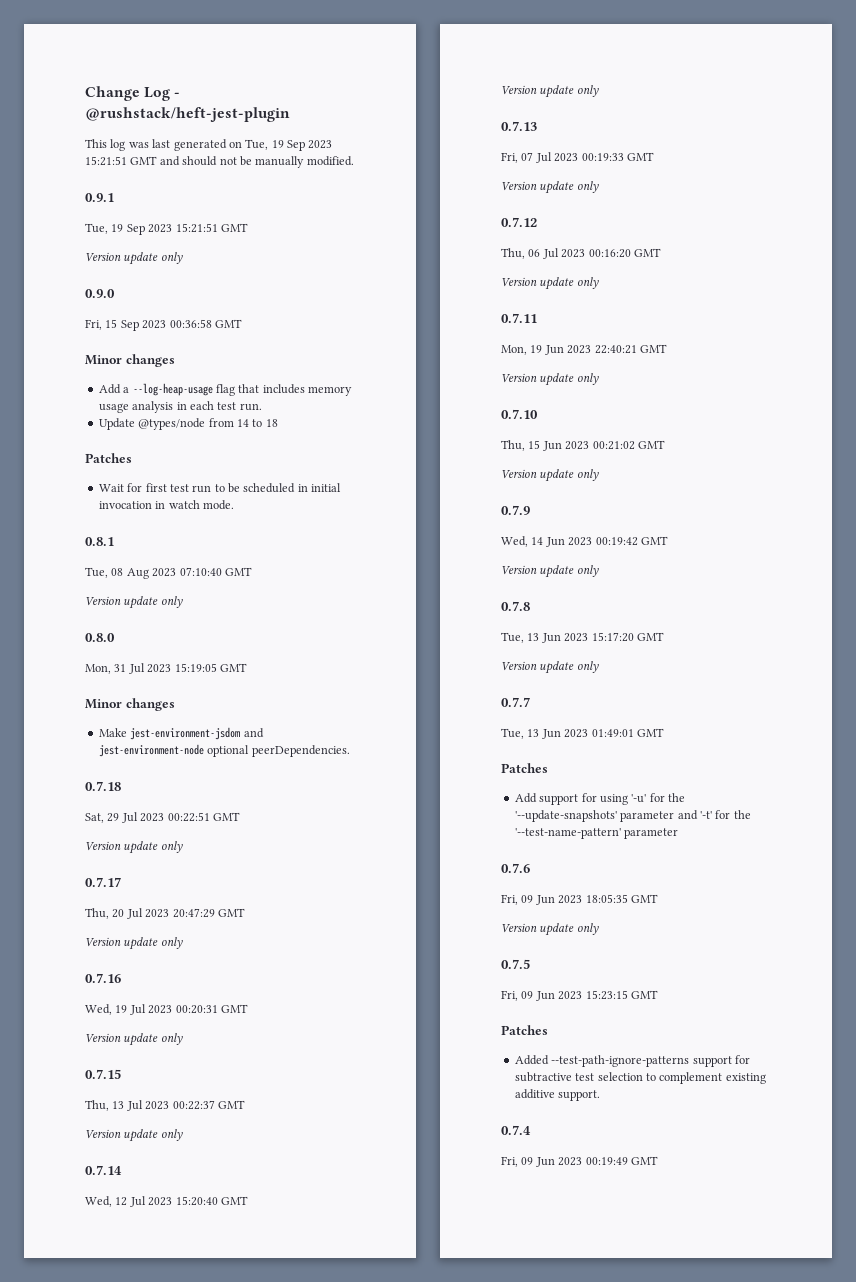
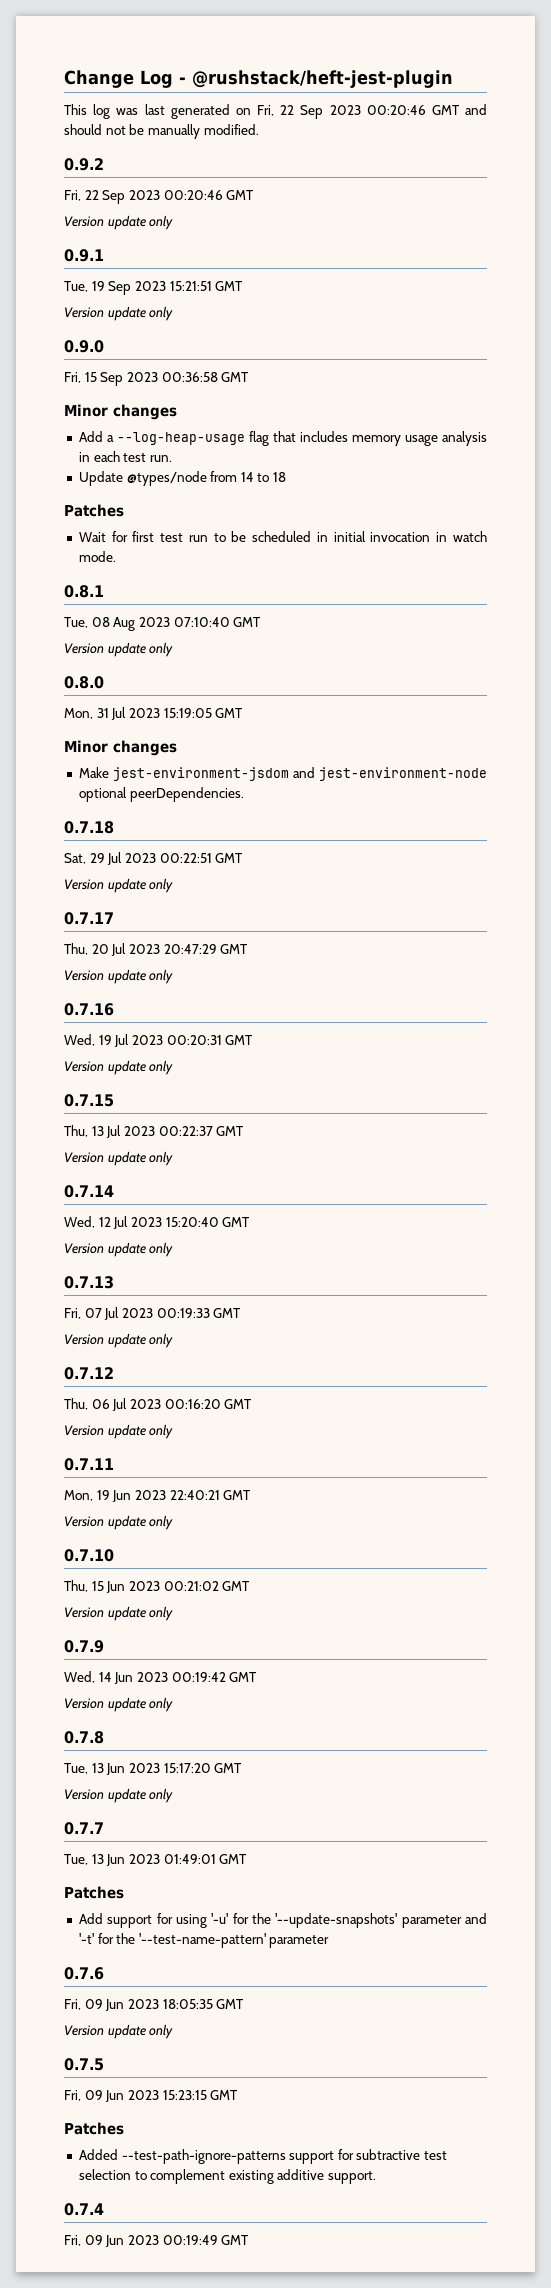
- This log was last generated on Tue, 19 Sep 2023 15:21:51 GMT and should not be manually modified.
+ This log was last generated on Fri, 22 Sep 2023 00:20:46 GMT and should not be manually modified.
+ 0.9.2
+ Fri, 22 Sep 2023 00:20:46 GMT
+ Version update only

